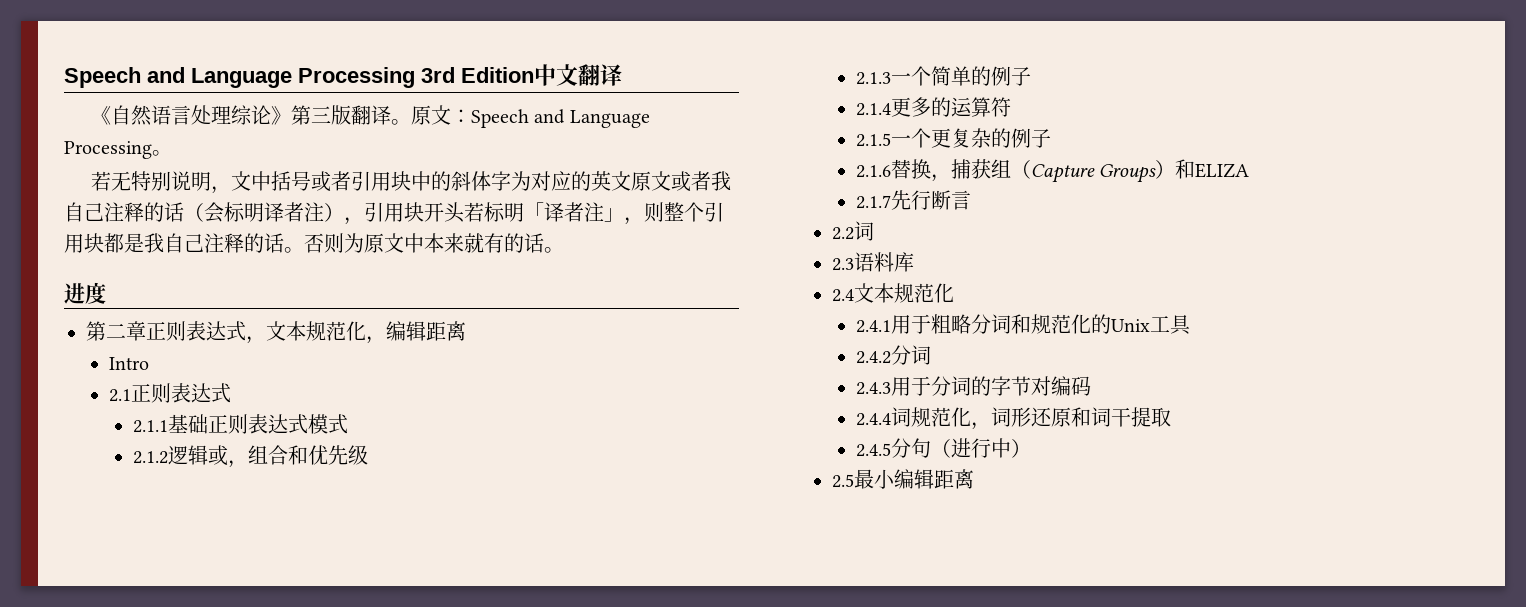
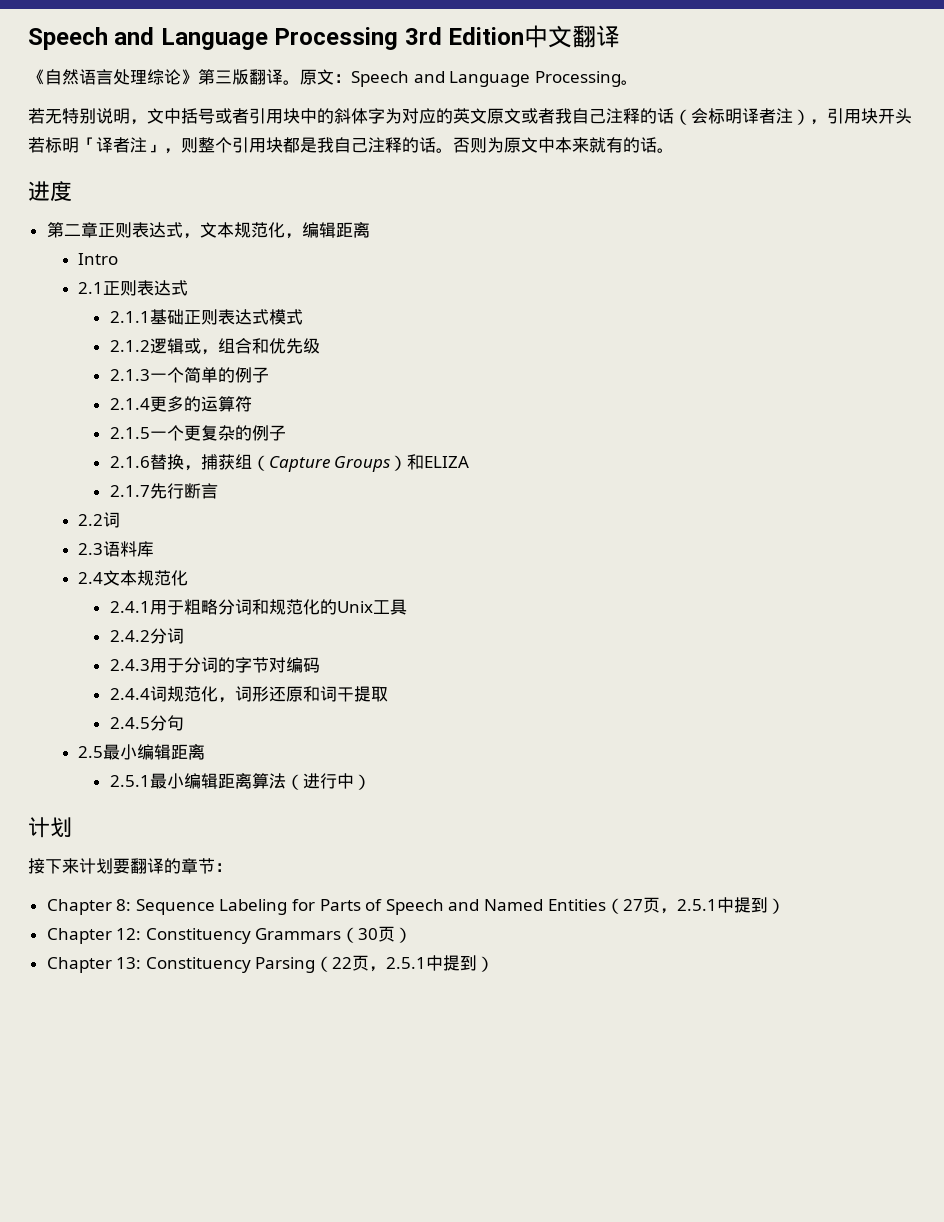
- 2.4.5分句（进行中）
+ 2.4.5分句
+ 2.5.1最小编辑距离算法（进行中）
+ 计划
+ 接下来计划要翻译的章节：
+ Chapter 8: Sequence Labeling for Parts of Speech and Named Entities（27页，2.5.1中提到）
+ Chapter 12: Constituency Grammars（30页）
+ Chapter 13: Constituency Parsing（22页，2.5.1中提到）

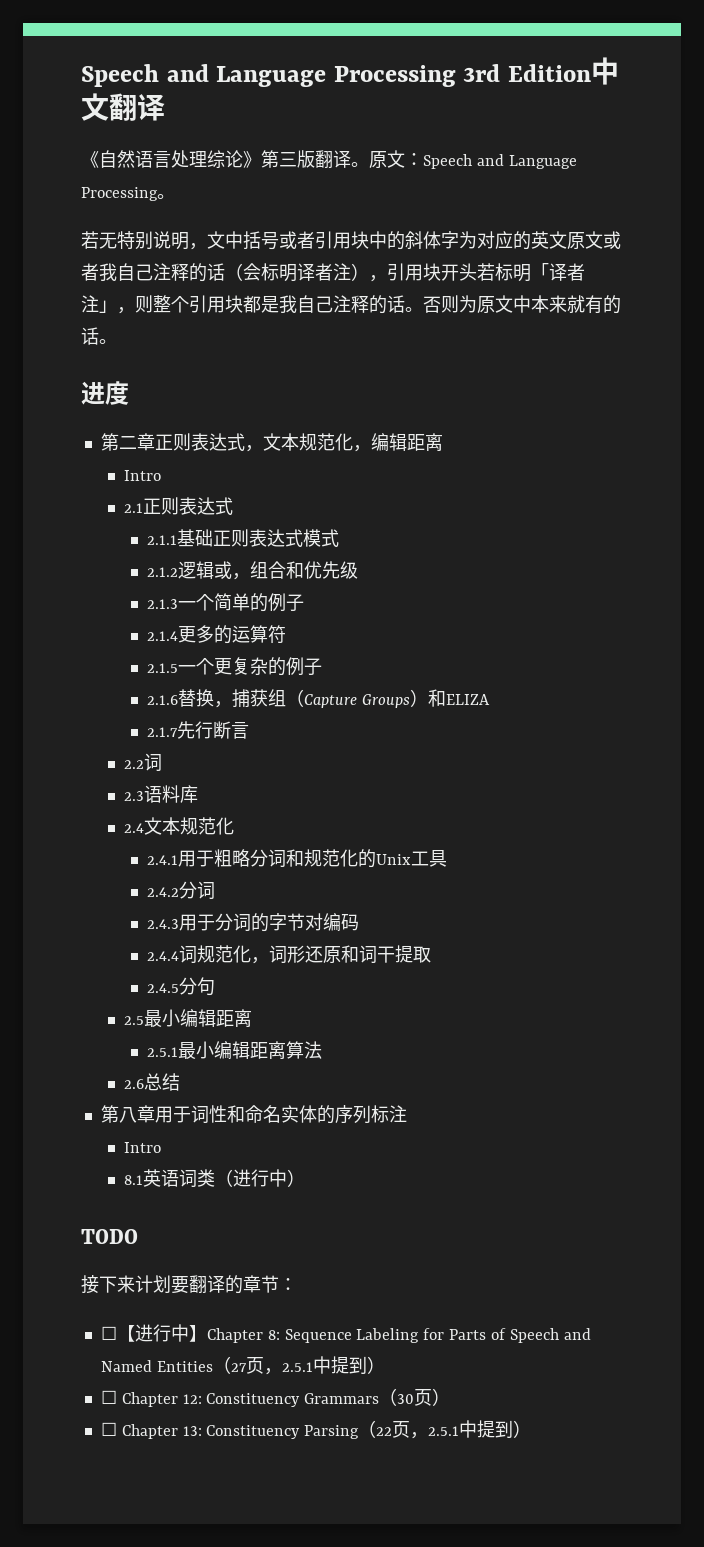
- 2.5.1最小编辑距离算法（进行中）
- 计划
+ 2.5.1最小编辑距离算法
+ 2.6总结
+ 第八章用于词性和命名实体的序列标注
+ Intro
+ 8.1英语词类（进行中）
+ TODO
- Chapter 8: Sequence Labeling for Parts of Speech and Named Entities（27页，2.5.1中提到）
+ ☐【进行中】Chapter 8: Sequence Labeling for Parts of Speech and Named Entities（27页，2.5.1中提到）
- Chapter 12: Constituency Grammars（30页）
+ ☐ Chapter 12: Constituency Grammars（30页）
- Chapter 13: Constituency Parsing（22页，2.5.1中提到）
+ ☐ Chapter 13: Constituency Parsing（22页，2.5.1中提到）

